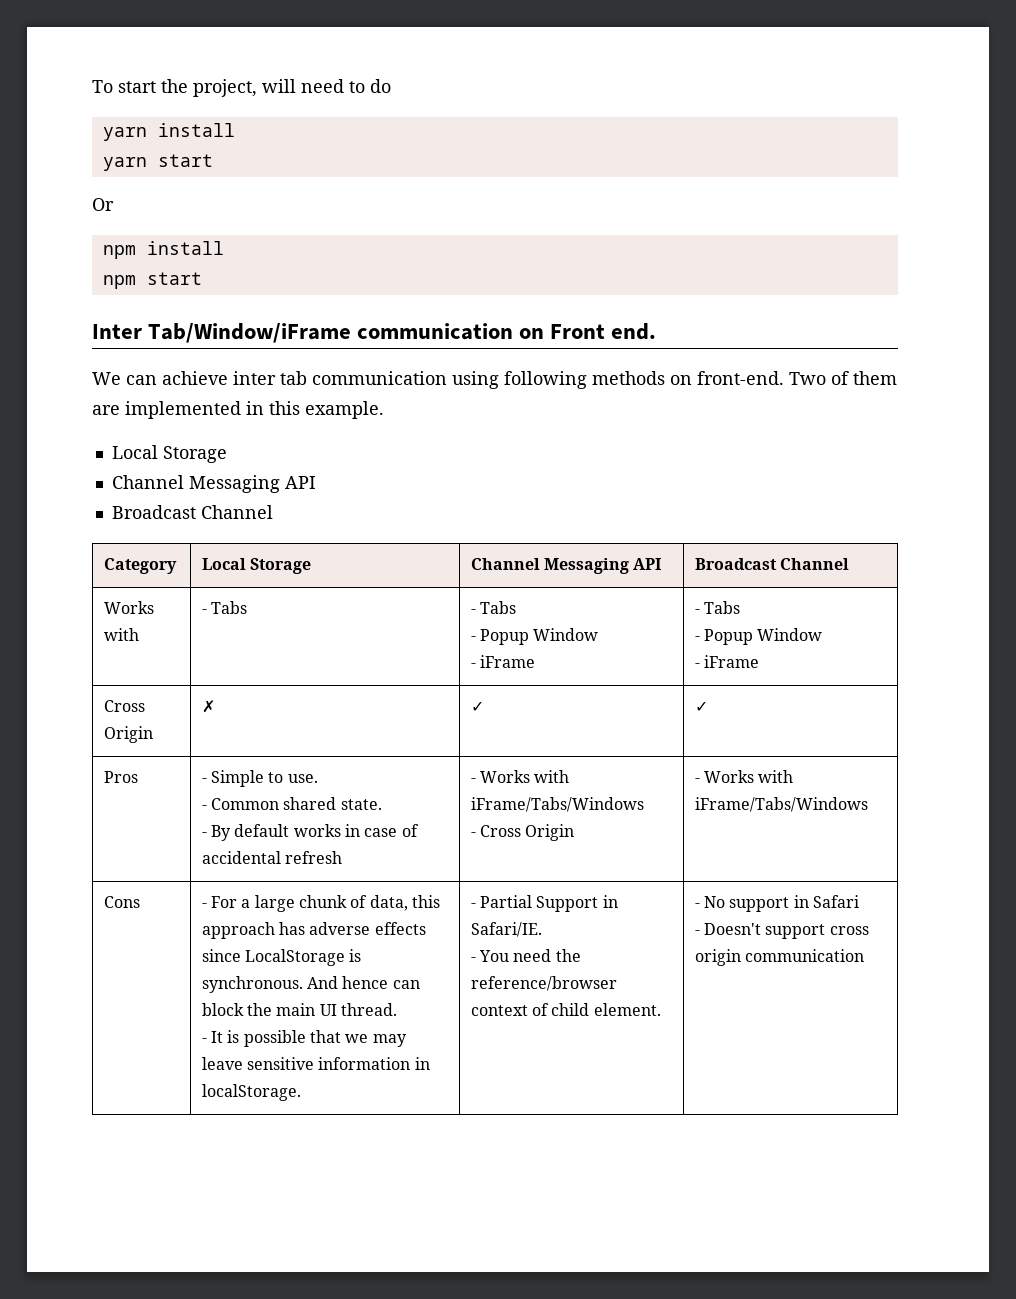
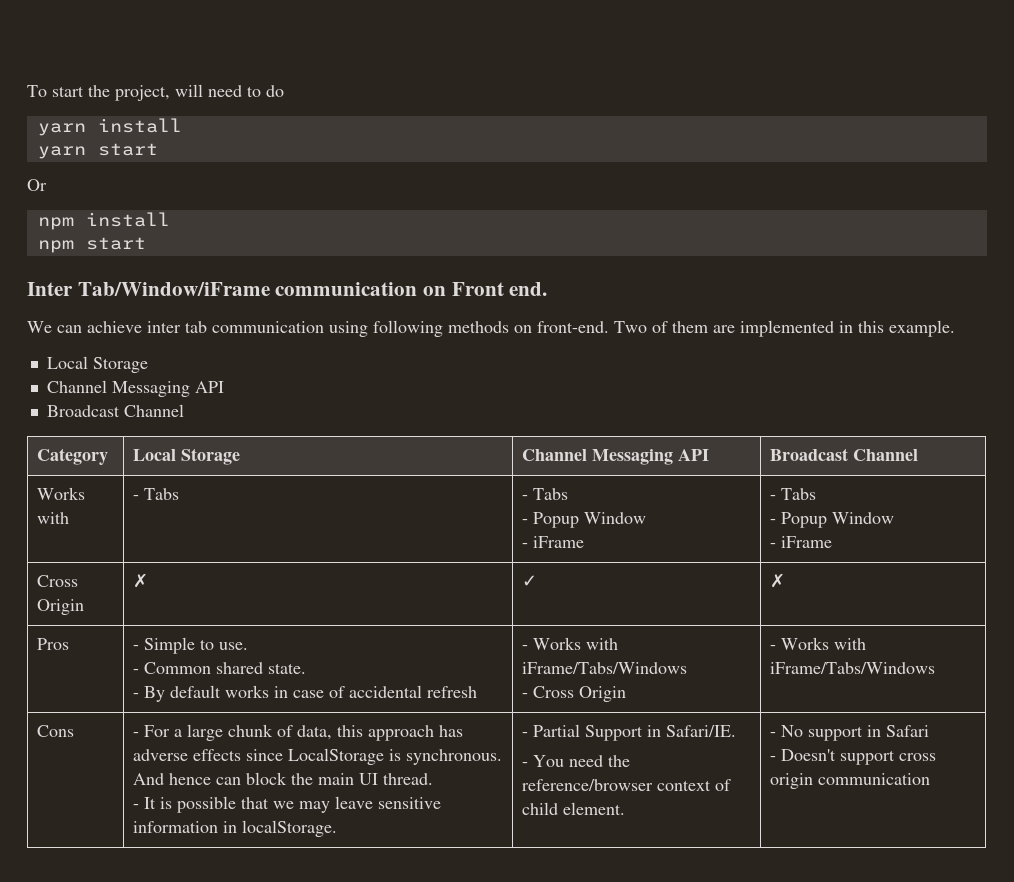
- Cross Origin | ✗ | ✓ | ✓
+ Cross Origin | ✗ | ✓ | ✗

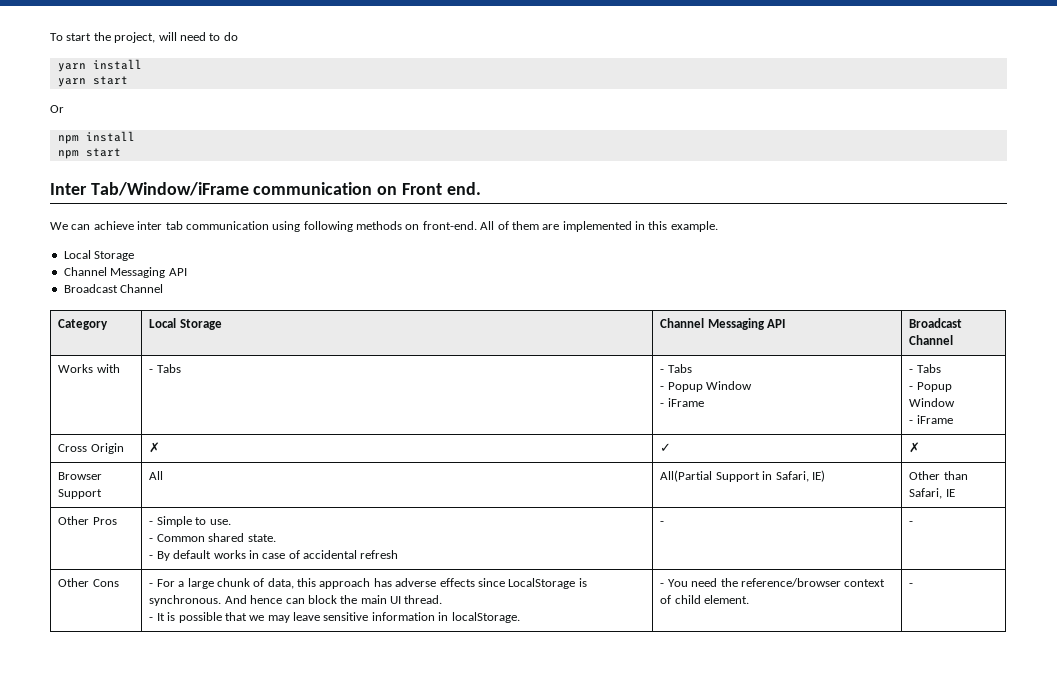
- Two of them are implemented in this example.
+ All of them are implemented in this example.
- Pros | - Simple to use.
+ Browser Support | All | All(Partial Support in Safari, IE) | Other than Safari, IE
+ Other Pros | - Simple to use.
  - Common shared state.
- - By default works in case of accidental refresh | - Works with iFrame/Tabs/Windows
- - Cross Origin | - Works with iFrame/Tabs/Windows
- Cons
+ - By default works in case of accidental refresh | - | -
+ Other Cons
- - Partial Support in Safari/IE.
- - You need the reference/browser context of child element. | - No support in Safari
- - Doesn't support cross origin communication
+ - You need the reference/browser context of child element. | -

